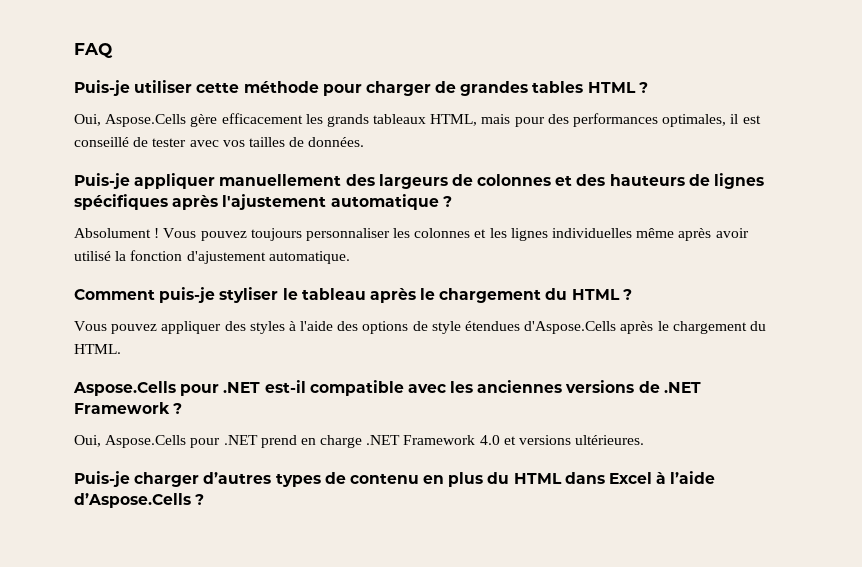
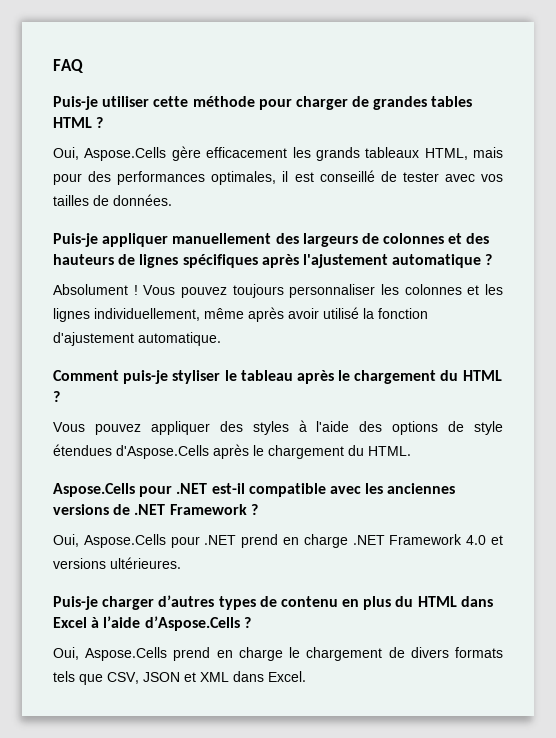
- Vous pouvez toujours personnaliser les colonnes et les lignes individuelles même après avoir utilisé la fonction d'ajustement automatique.
+ Vous pouvez toujours personnaliser les colonnes et les lignes individuellement, même après avoir utilisé la fonction d'ajustement automatique.
+ Oui, Aspose.Cells prend en charge le chargement de divers formats tels que CSV, JSON et XML dans Excel.

